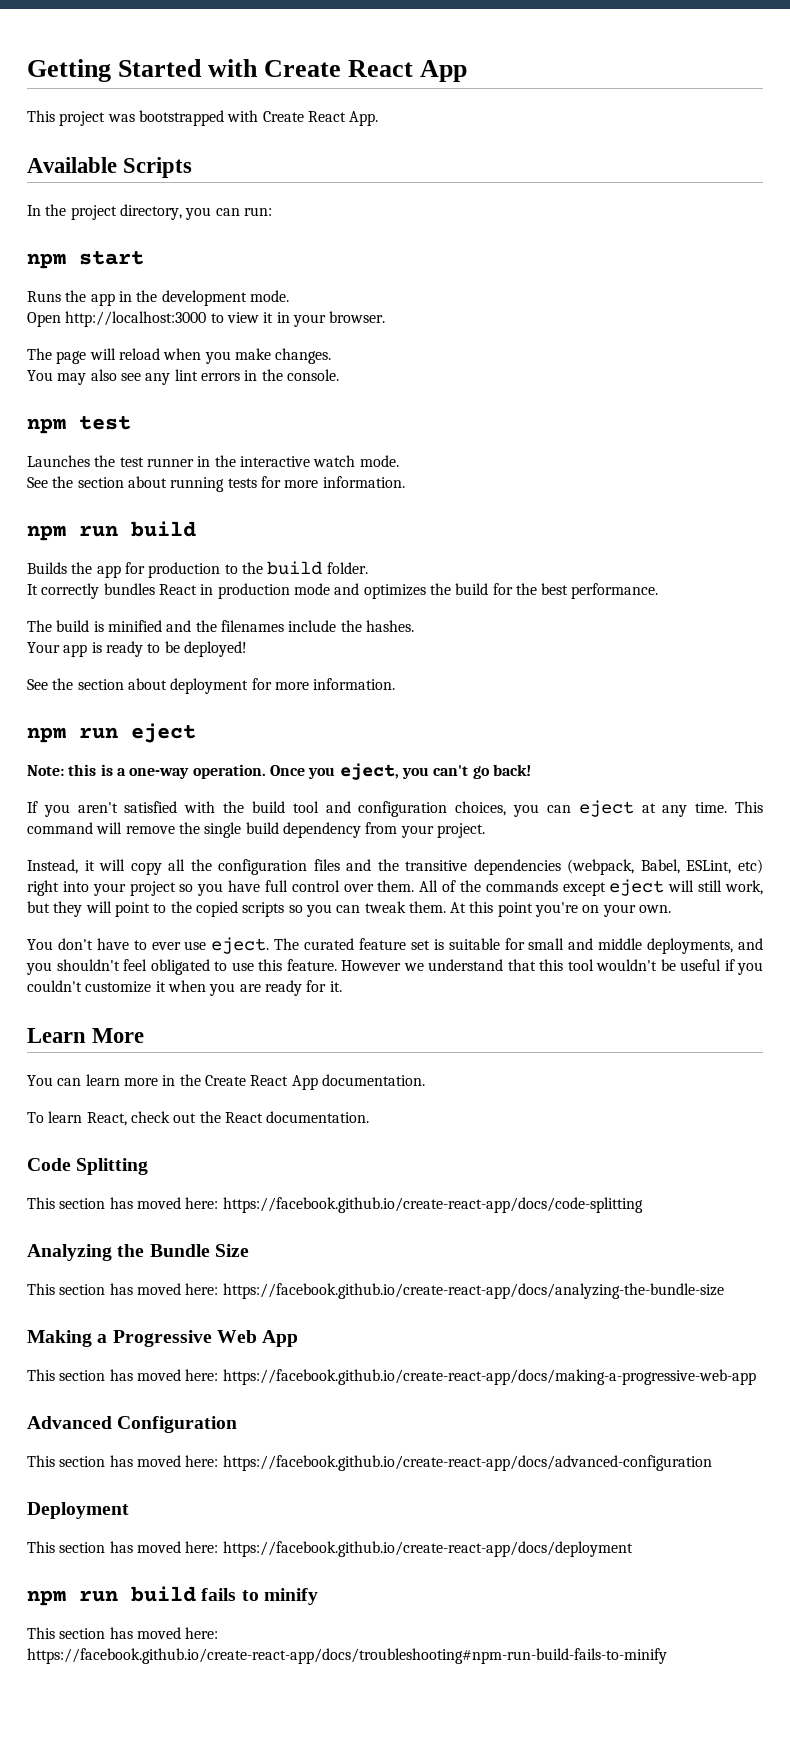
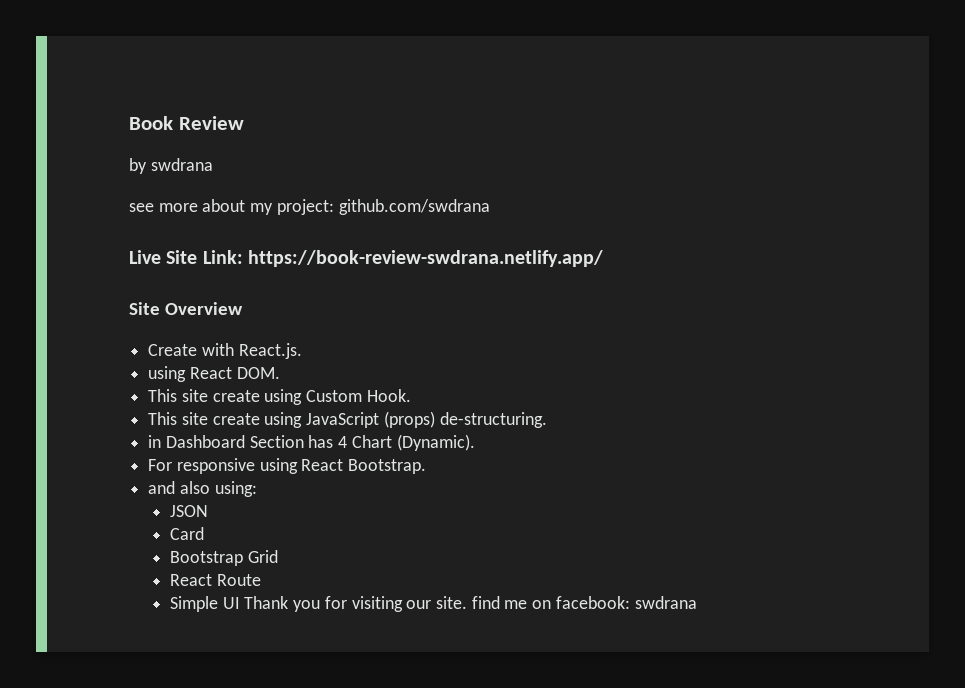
- Getting Started with Create React App
- This project was bootstrapped with Create React App.
- Available Scripts
- In the project directory, you can run:
- npm start
- Runs the app in the development mode.
- Open http://localhost:3000 to view it in your browser.
- The page will reload when you make changes.
- You may also see any lint errors in the console.
- npm test
- Launches the test runner in the interactive watch mode.
- See the section about running tests for more information.
- npm run build
- Builds the app for production to the build folder.
- It correctly bundles React in production mode and optimizes the build for the best performance.
- The build is minified and the filenames include the hashes.
- Your app is ready to be deployed!
- See the section about deployment for more information.
- npm run eject
- Note: this is a one-way operation. Once you eject, you can't go back!
- If you aren't satisfied with the build tool and configuration choices, you can eject at any time. This command will remove the single build dependency from your project.
- Instead, it will copy all the configuration files and the transitive dependencies (webpack, Babel, ESLint, etc) right into your project so you have full control over them. All of the commands except eject will still work, but they will point to the copied scripts so you can tweak them. At this point you're on your own.
- You don't have to ever use eject. The curated feature set is suitable for small and middle deployments, and you shouldn't feel obligated to use this feature. However we understand that this tool wouldn't be useful if you couldn't customize it when you are ready for it.
- Learn More
- You can learn more in the Create React App documentation.
- To learn React, check out the React documentation.
- Code Splitting
- This section has moved here: https://facebook.github.io/create-react-app/docs/code-splitting
- Analyzing the Bundle Size
- This section has moved here: https://facebook.github.io/create-react-app/docs/analyzing-the-bundle-size
- Making a Progressive Web App
- This section has moved here: https://facebook.github.io/create-react-app/docs/making-a-progressive-web-app
- Advanced Configuration
- This section has moved here: https://facebook.github.io/create-react-app/docs/advanced-configuration
- Deployment
- This section has moved here: https://facebook.github.io/create-react-app/docs/deployment
- npm run build fails to minify
- This section has moved here: https://facebook.github.io/create-react-app/docs/troubleshooting#npm-run-build-fails-to-minify
+ Book Review
+ by swdrana
+ see more about my project: github.com/swdrana
+ Live Site Link: https://book-review-swdrana.netlify.app/
+ Site Overview
+ Create with React.js.
+ using React DOM.
+ This site create using Custom Hook.
+ This site create using JavaScript (props) de-structuring.
+ in Dashboard Section has 4 Chart (Dynamic).
+ For responsive using React Bootstrap.
+ and also using:
+ JSON
+ Card
+ Bootstrap Grid
+ React Route
+ Simple UI Thank you for visiting our site. find me on facebook: swdrana

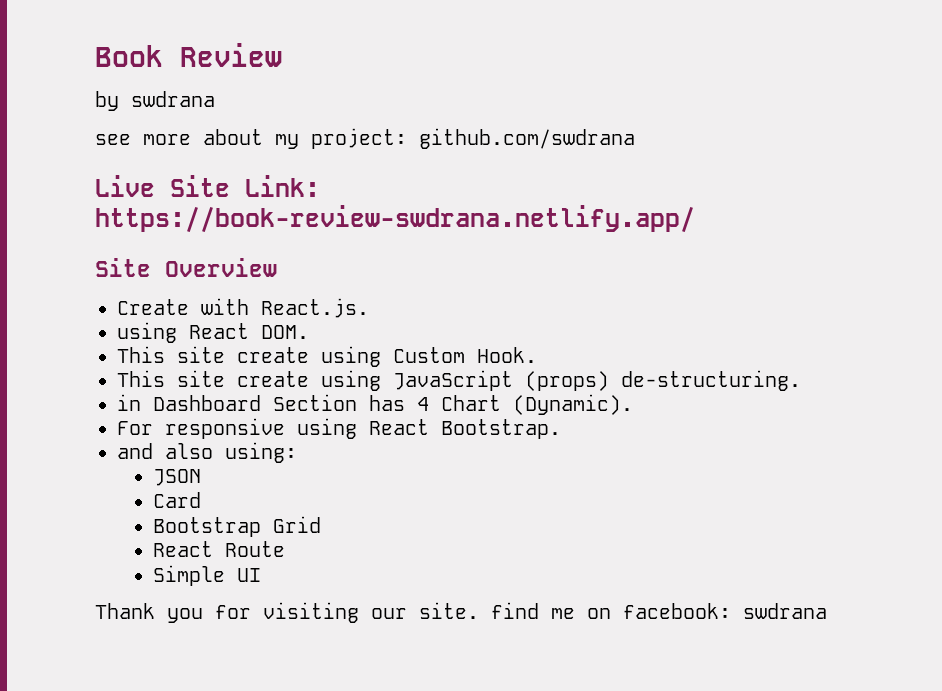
- Simple UI Thank you for visiting our site. find me on facebook: swdrana
+ Simple UI
+ Thank you for visiting our site. find me on facebook: swdrana

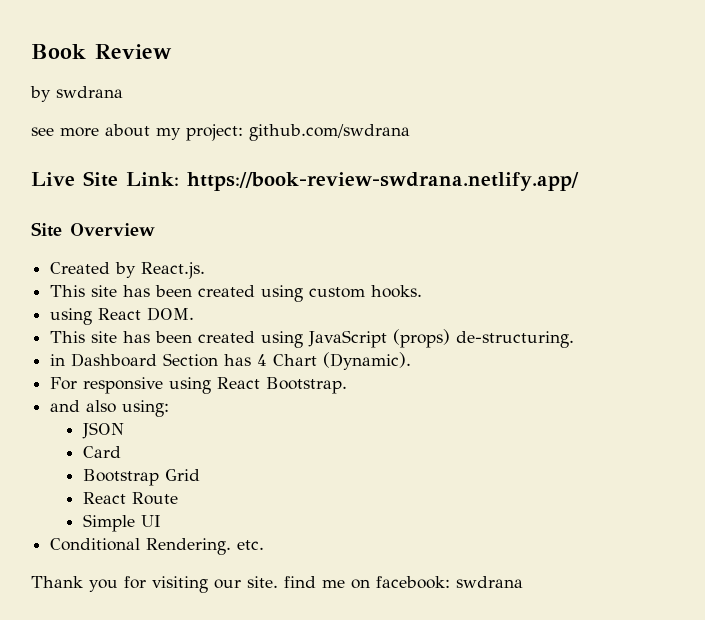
- Create with React.js.
+ Created by React.js.
+ This site has been created using custom hooks.
- This site create using Custom Hook.
- This site create using JavaScript (props) de-structuring.
+ This site has been created using JavaScript (props) de-structuring.
+ Conditional Rendering. etc.

